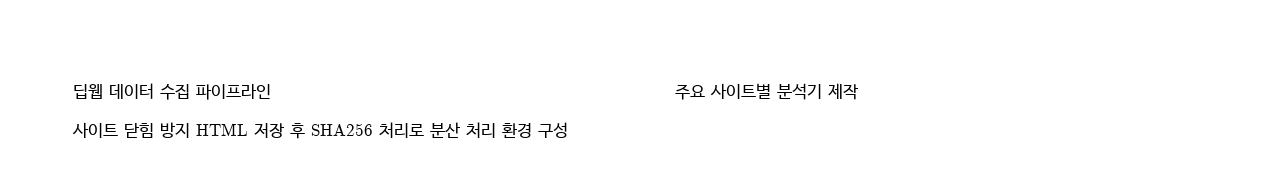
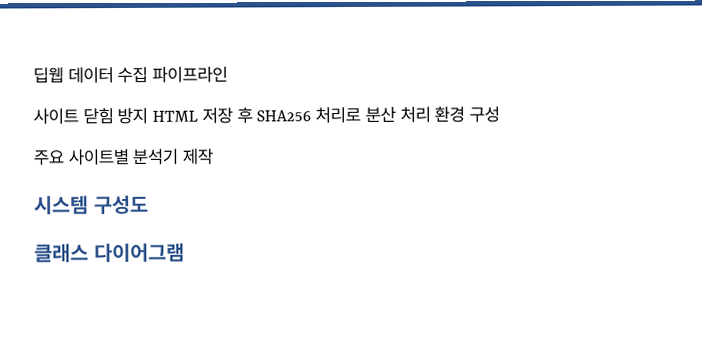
+ 시스템 구성도
+ 클래스 다이어그램

